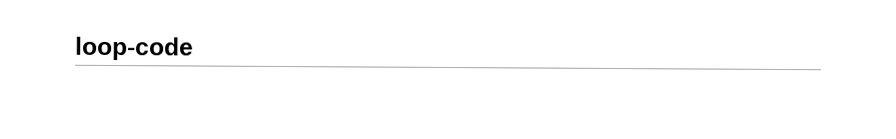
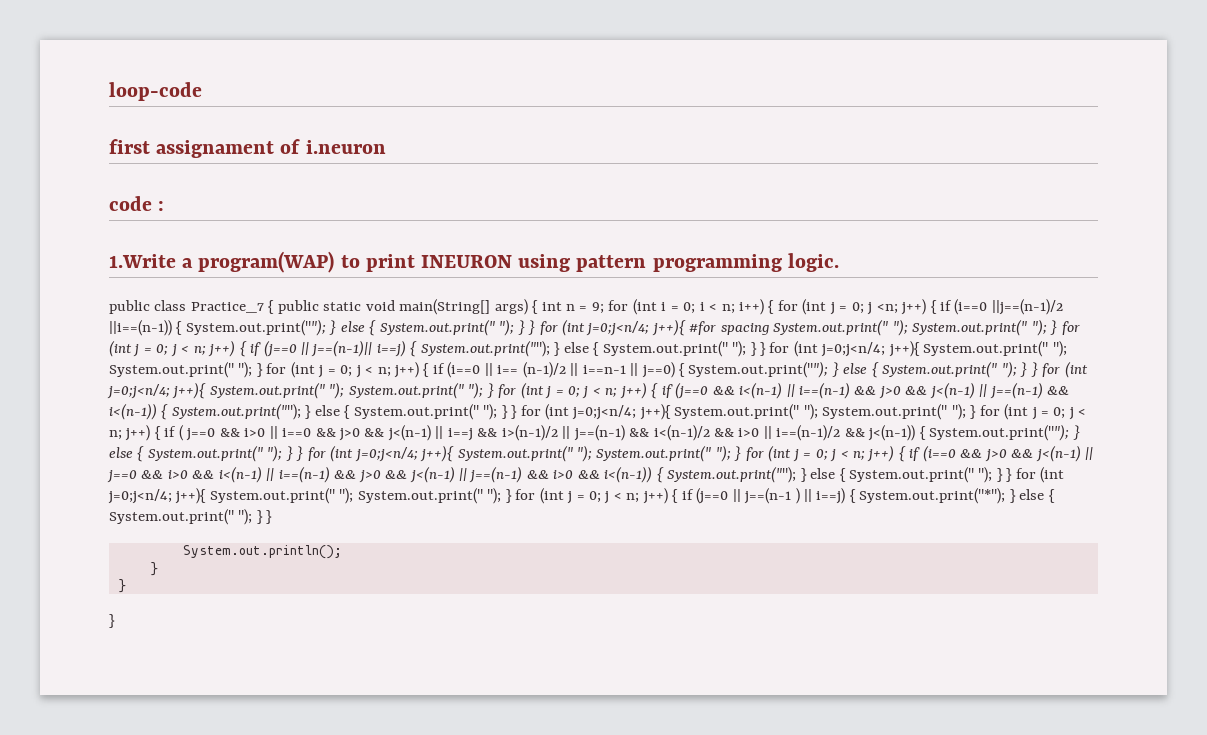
+ first assignament of i.neuron
+ code :
+ 1.Write a program(WAP) to print INEURON using pattern programming logic.
+ public class Practice_7 { public static void main(String[] args) { int n = 9; for (int i = 0; i < n; i++) { for (int j = 0; j <n; j++) { if (i==0 ||j==(n-1)/2 ||i==(n-1)) { System.out.print(""); } else { System.out.print(" "); } } for (int j=0;j<n/4; j++){ #for spacing System.out.print(" "); System.out.print(" "); } for (int j = 0; j < n; j++) { if (j==0 || j==(n-1)|| i==j) { System.out.print(""); } else { System.out.print(" "); } } for (int j=0;j<n/4; j++){ System.out.print(" "); System.out.print(" "); } for (int j = 0; j < n; j++) { if (i==0 || i== (n-1)/2 || i==n-1 || j==0) { System.out.print(""); } else { System.out.print(" "); } } for (int j=0;j<n/4; j++){ System.out.print(" "); System.out.print(" "); } for (int j = 0; j < n; j++) { if (j==0 && i<(n-1) || i==(n-1) && j>0 && j<(n-1) || j==(n-1) && i<(n-1)) { System.out.print(""); } else { System.out.print(" "); } } for (int j=0;j<n/4; j++){ System.out.print(" "); System.out.print(" "); } for (int j = 0; j < n; j++) { if ( j==0 && i>0 || i==0 && j>0 && j<(n-1) || i==j && i>(n-1)/2 || j==(n-1) && i<(n-1)/2 && i>0 || i==(n-1)/2 && j<(n-1)) { System.out.print(""); } else { System.out.print(" "); } } for (int j=0;j<n/4; j++){ System.out.print(" "); System.out.print(" "); } for (int j = 0; j < n; j++) { if (i==0 && j>0 && j<(n-1) || j==0 && i>0 && i<(n-1) || i==(n-1) && j>0 && j<(n-1) || j==(n-1) && i>0 && i<(n-1)) { System.out.print(""); } else { System.out.print(" "); } } for (int j=0;j<n/4; j++){ System.out.print(" "); System.out.print(" "); } for (int j = 0; j < n; j++) { if (j==0 || j==(n-1 ) || i==j) { System.out.print("*"); } else { System.out.print(" "); } }
+ System.out.println();
+ }
+ }
+ }

